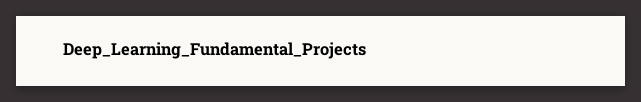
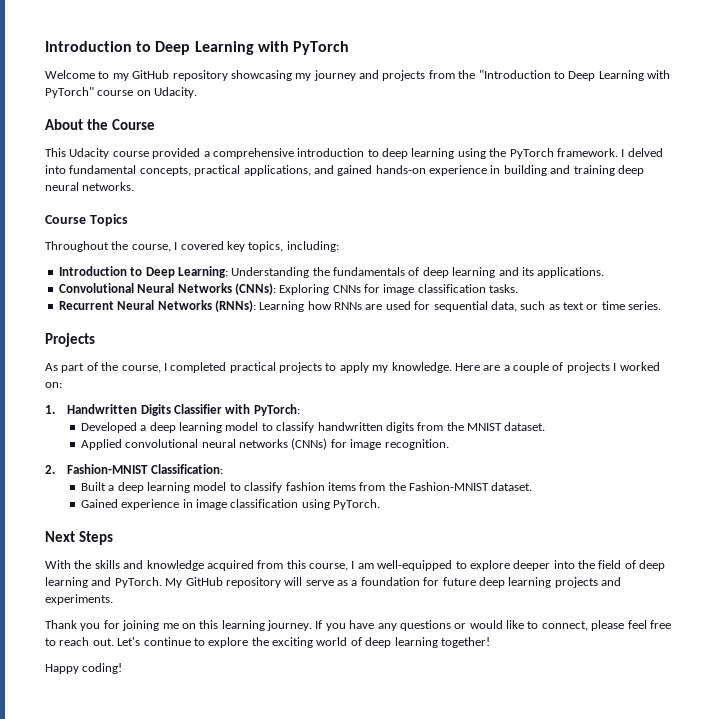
- Deep_Learning_Fundamental_Projects
+ Introduction to Deep Learning with PyTorch
+ Welcome to my GitHub repository showcasing my journey and projects from the "Introduction to Deep Learning with PyTorch" course on Udacity.
+ About the Course
+ This Udacity course provided a comprehensive introduction to deep learning using the PyTorch framework. I delved into fundamental concepts, practical applications, and gained hands-on experience in building and training deep neural networks.
+ Course Topics
+ Throughout the course, I covered key topics, including:
+ Introduction to Deep Learning: Understanding the fundamentals of deep learning and its applications.
+ Convolutional Neural Networks (CNNs): Exploring CNNs for image classification tasks.
+ Recurrent Neural Networks (RNNs): Learning how RNNs are used for sequential data, such as text or time series.
+ Projects
+ As part of the course, I completed practical projects to apply my knowledge. Here are a couple of projects I worked on:
+ 1. Handwritten Digits Classifier with PyTorch:
+ Developed a deep learning model to classify handwritten digits from the MNIST dataset.
+ Applied convolutional neural networks (CNNs) for image recognition.
+ 2. Fashion-MNIST Classification:
+ Built a deep learning model to classify fashion items from the Fashion-MNIST dataset.
+ Gained experience in image classification using PyTorch.
+ Next Steps
+ With the skills and knowledge acquired from this course, I am well-equipped to explore deeper into the field of deep learning and PyTorch. My GitHub repository will serve as a foundation for future deep learning projects and experiments.
+ Thank you for joining me on this learning journey. If you have any questions or would like to connect, please feel free to reach out. Let's continue to explore the exciting world of deep learning together!
+ Happy coding!

